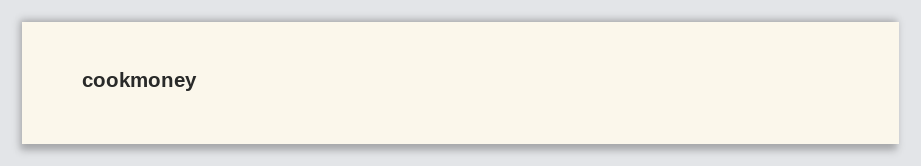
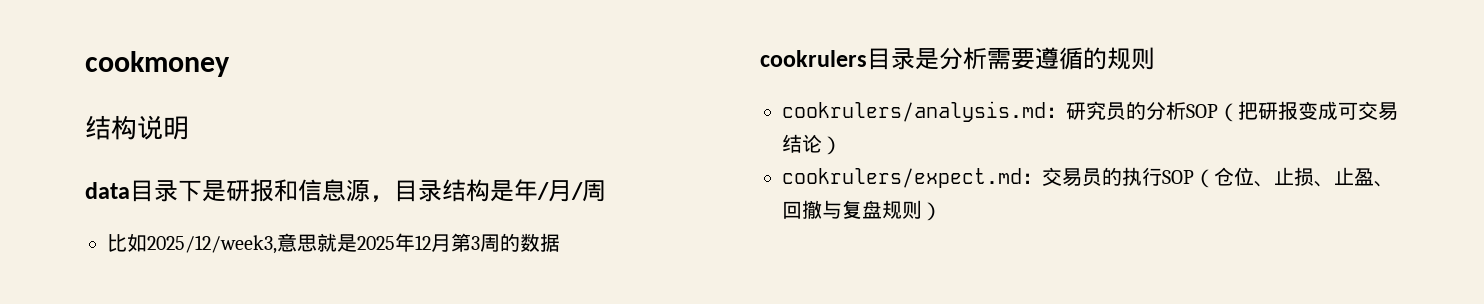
+ 结构说明
+ data目录下是研报和信息源，目录结构是年/月/周
+ 比如2025/12/week3,意思就是2025年12月第3周的数据
+ cookrulers目录是分析需要遵循的规则
+ cookrulers/analysis.md：研究员的分析SOP（把研报变成可交易结论）
+ cookrulers/expect.md：交易员的执行SOP（仓位、止损、止盈、回撤与复盘规则）

